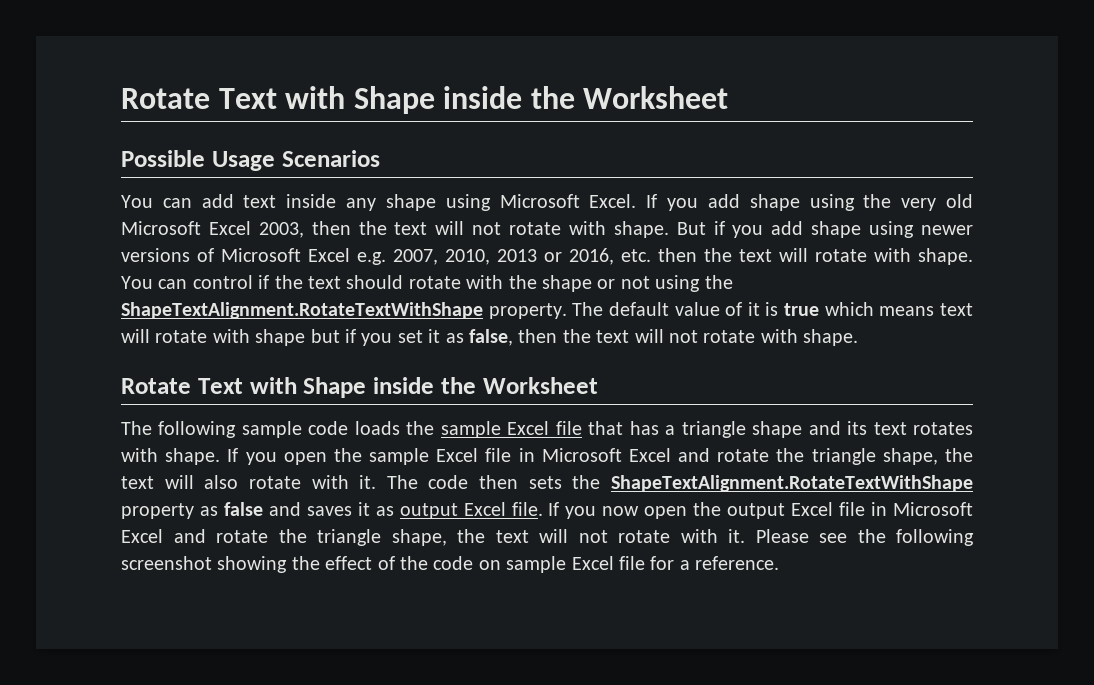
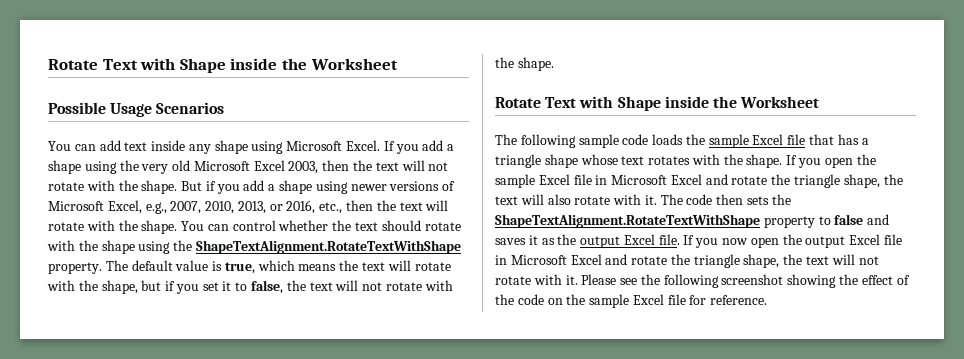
- If you add shape using the very old Microsoft Excel 2003, then the text will not rotate with shape.
+ If you add a shape using the very old Microsoft Excel 2003, then the text will not rotate with the shape.
- But if you add shape using newer versions of Microsoft Excel e.g. 2007, 2010, 2013 or 2016, etc. then the text will rotate with shape.
+ But if you add a shape using newer versions of Microsoft Excel, e.g., 2007, 2010, 2013, or 2016, etc., then the text will rotate with the shape.
- You can control if the text should rotate with the shape or not using the ShapeTextAlignment.RotateTextWithShape property.
+ You can control whether the text should rotate with the shape using the ShapeTextAlignment.RotateTextWithShape property.
- The default value of it is true which means text will rotate with shape but if you set it as false, then the text will not rotate with shape.
+ The default value is true, which means the text will rotate with the shape, but if you set it to false, the text will not rotate with the shape.
- The following sample code loads the sample Excel file that has a triangle shape and its text rotates with shape.
+ The following sample code loads the sample Excel file that has a triangle shape whose text rotates with the shape.
- The code then sets the ShapeTextAlignment.RotateTextWithShape property as false and saves it as output Excel file.
+ The code then sets the ShapeTextAlignment.RotateTextWithShape property to false and saves it as the output Excel file.
- Please see the following screenshot showing the effect of the code on sample Excel file for a reference.
+ Please see the following screenshot showing the effect of the code on the sample Excel file for reference.

